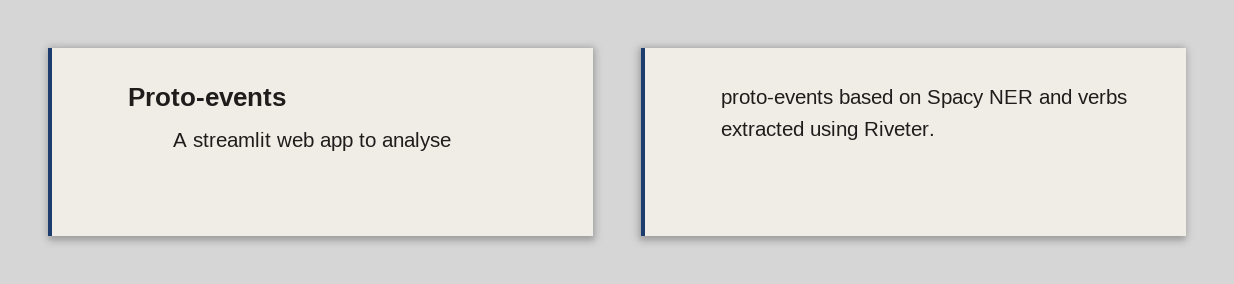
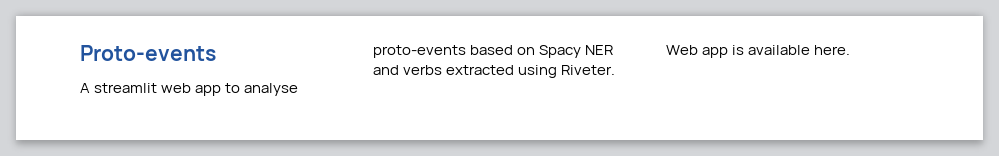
+ Web app is available here.

